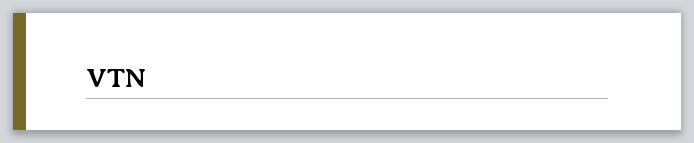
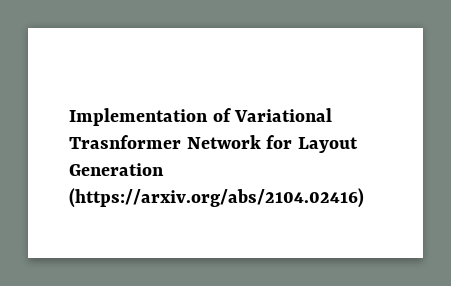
- VTN
+ Implementation of Variational Trasnformer Network for Layout Generation (https://arxiv.org/abs/2104.02416)

